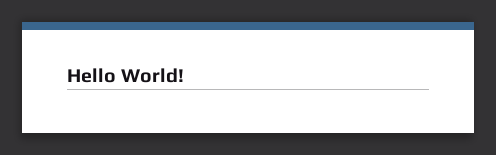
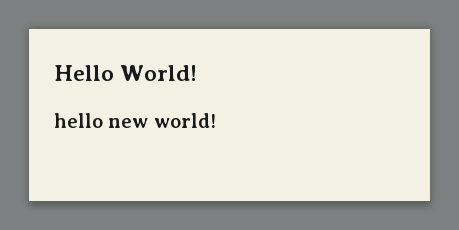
+ hello new world!

